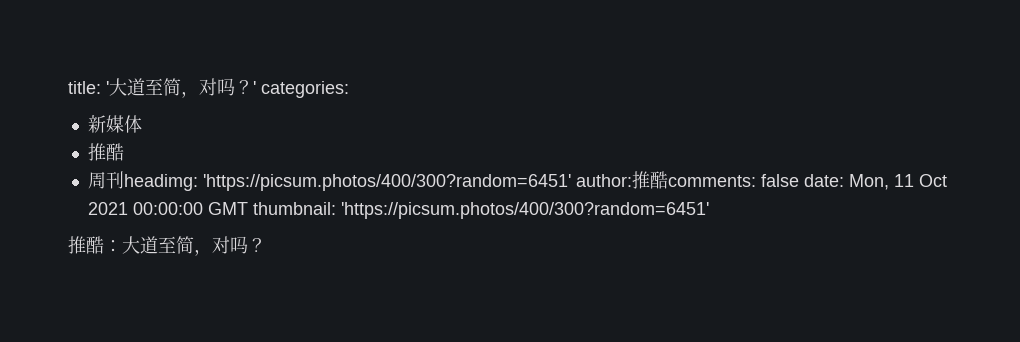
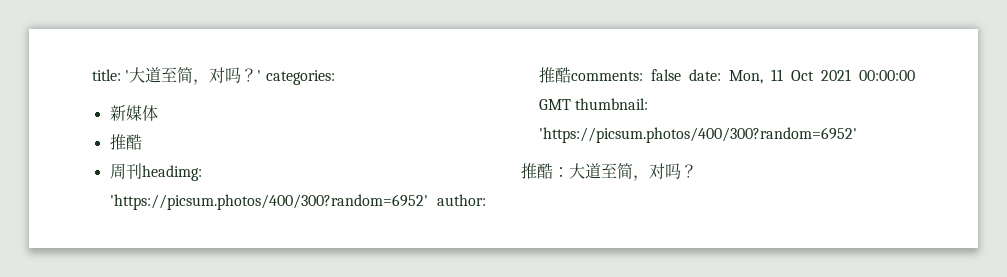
- 周刊headimg: 'https://picsum.photos/400/300?random=6451' author:推酷comments: false date: Mon, 11 Oct 2021 00:00:00 GMT thumbnail: 'https://picsum.photos/400/300?random=6451'
+ 周刊headimg: 'https://picsum.photos/400/300?random=6952' author:推酷comments: false date: Mon, 11 Oct 2021 00:00:00 GMT thumbnail: 'https://picsum.photos/400/300?random=6952'

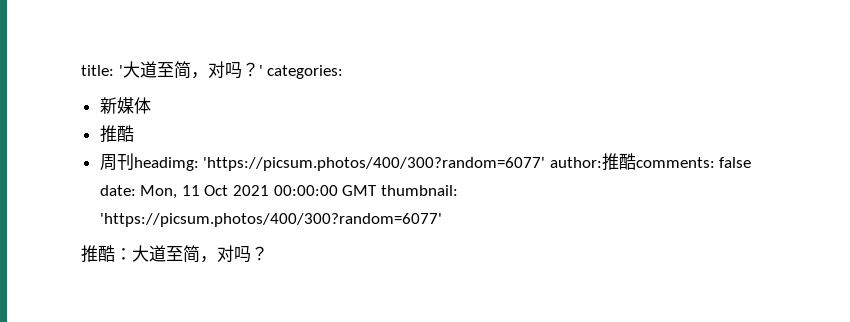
- 周刊headimg: 'https://picsum.photos/400/300?random=6952' author:推酷comments: false date: Mon, 11 Oct 2021 00:00:00 GMT thumbnail: 'https://picsum.photos/400/300?random=6952'
+ 周刊headimg: 'https://picsum.photos/400/300?random=6077' author:推酷comments: false date: Mon, 11 Oct 2021 00:00:00 GMT thumbnail: 'https://picsum.photos/400/300?random=6077'

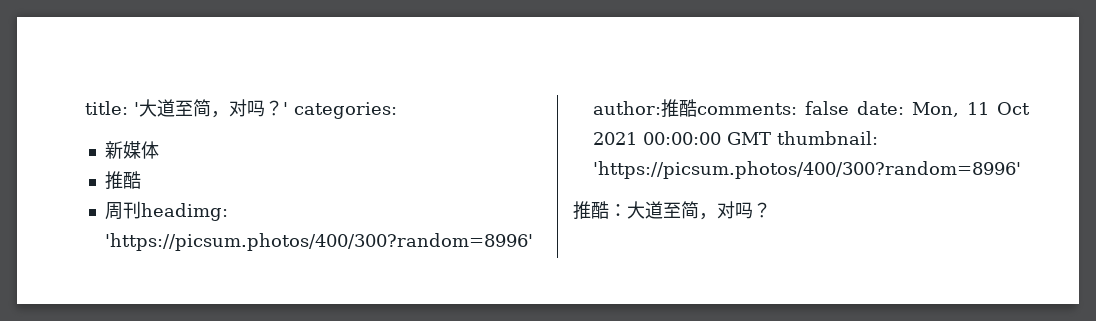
- 周刊headimg: 'https://picsum.photos/400/300?random=6077' author:推酷comments: false date: Mon, 11 Oct 2021 00:00:00 GMT thumbnail: 'https://picsum.photos/400/300?random=6077'
+ 周刊headimg: 'https://picsum.photos/400/300?random=8996' author:推酷comments: false date: Mon, 11 Oct 2021 00:00:00 GMT thumbnail: 'https://picsum.photos/400/300?random=8996'

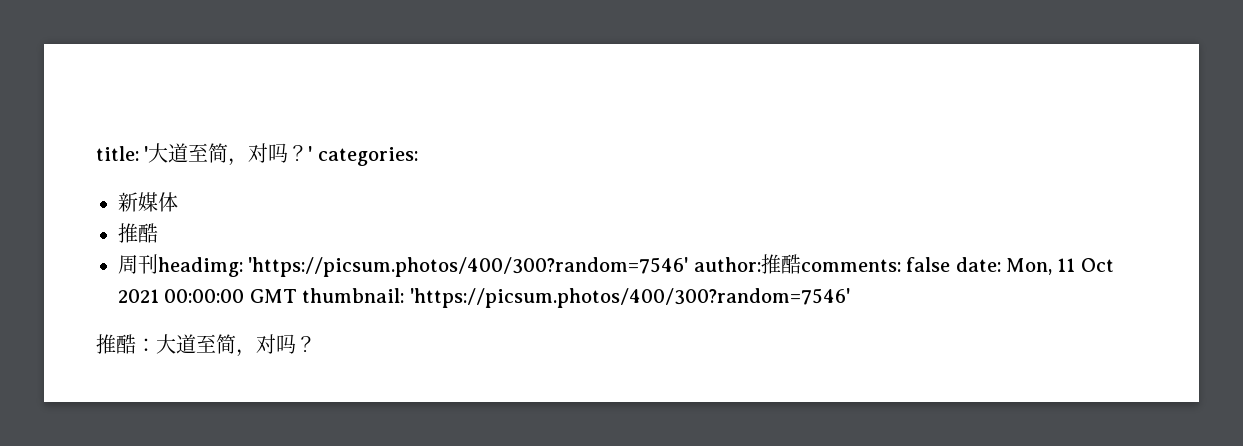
- 周刊headimg: 'https://picsum.photos/400/300?random=8996' author:推酷comments: false date: Mon, 11 Oct 2021 00:00:00 GMT thumbnail: 'https://picsum.photos/400/300?random=8996'
+ 周刊headimg: 'https://picsum.photos/400/300?random=7546' author:推酷comments: false date: Mon, 11 Oct 2021 00:00:00 GMT thumbnail: 'https://picsum.photos/400/300?random=7546'

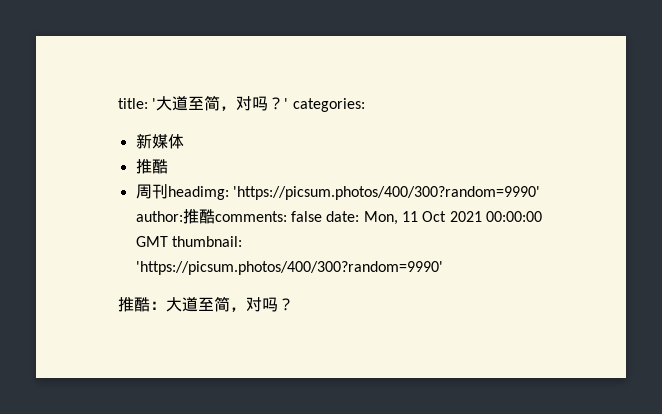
- 周刊headimg: 'https://picsum.photos/400/300?random=7546' author:推酷comments: false date: Mon, 11 Oct 2021 00:00:00 GMT thumbnail: 'https://picsum.photos/400/300?random=7546'
+ 周刊headimg: 'https://picsum.photos/400/300?random=9990' author:推酷comments: false date: Mon, 11 Oct 2021 00:00:00 GMT thumbnail: 'https://picsum.photos/400/300?random=9990'

